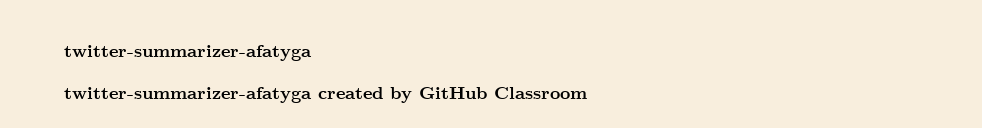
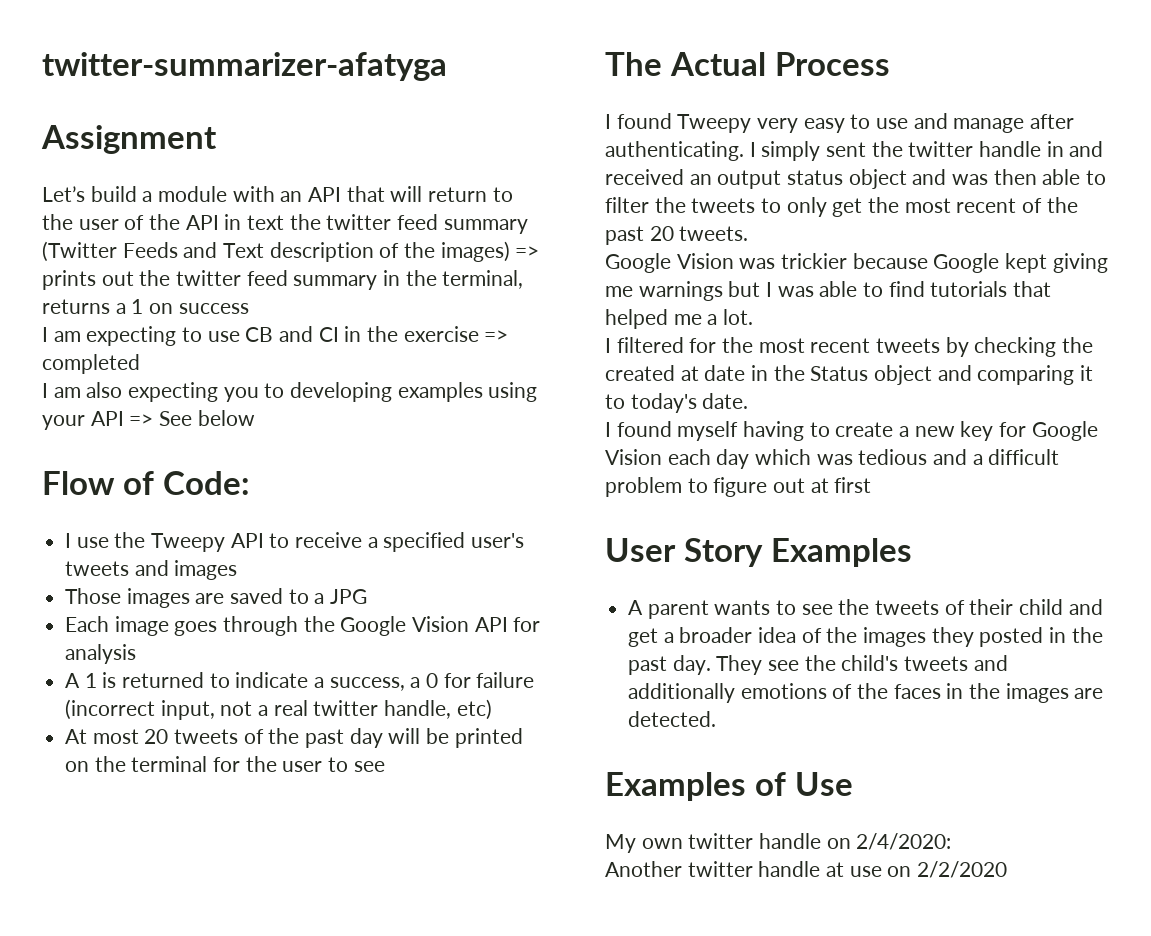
- twitter-summarizer-afatyga created by GitHub Classroom
+ Assignment
+ Let’s build a module with an API that will return to the user of the API in text the twitter feed summary (Twitter Feeds and Text description of the images) => prints out the twitter feed summary in the terminal, returns a 1 on success
+ I am expecting to use CB and CI in the exercise => completed
+ I am also expecting you to developing examples using your API => See below
+ Flow of Code:
+ I use the Tweepy API to receive a specified user's tweets and images
+ Those images are saved to a JPG
+ Each image goes through the Google Vision API for analysis
+ A 1 is returned to indicate a success, a 0 for failure (incorrect input, not a real twitter handle, etc)
+ At most 20 tweets of the past day will be printed on the terminal for the user to see
+ The Actual Process
+ I found Tweepy very easy to use and manage after authenticating. I simply sent the twitter handle in and received an output status object and was then able to filter the tweets to only get the most recent of the past 20 tweets.
+ Google Vision was trickier because Google kept giving me warnings but I was able to find tutorials that helped me a lot.
+ I filtered for the most recent tweets by checking the created at date in the Status object and comparing it to today's date.
+ I found myself having to create a new key for Google Vision each day which was tedious and a difficult problem to figure out at first
+ User Story Examples
+ A parent wants to see the tweets of their child and get a broader idea of the images they posted in the past day. They see the child's tweets and additionally emotions of the faces in the images are detected.
+ Examples of Use
+ My own twitter handle on 2/4/2020:
+ Another twitter handle at use on 2/2/2020

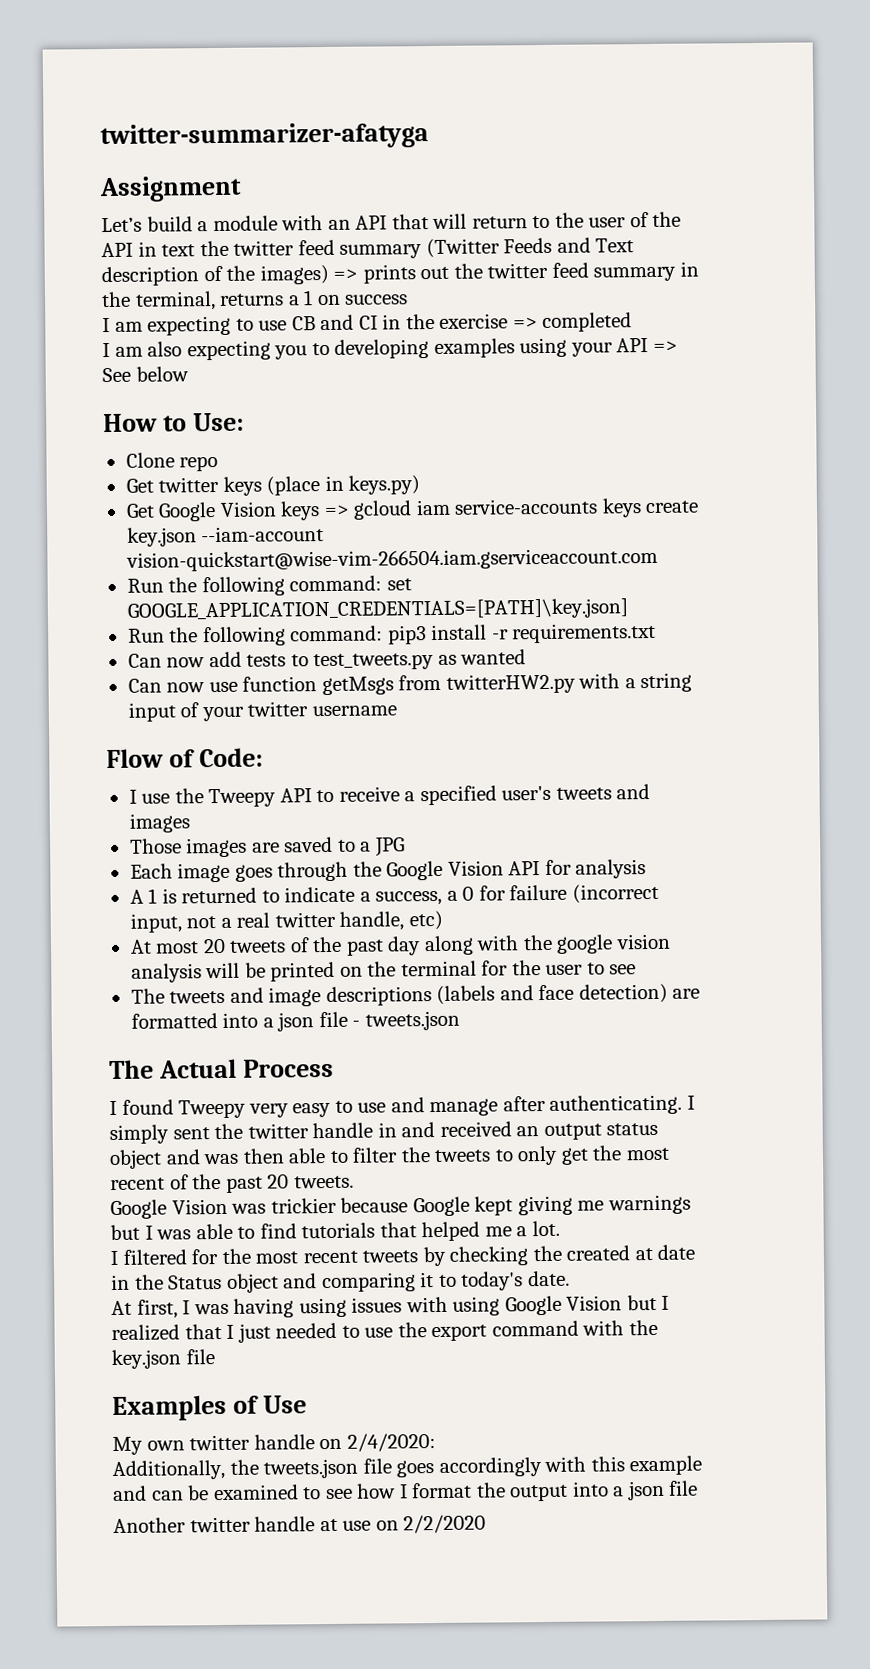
+ How to Use:
+ Clone repo
+ Get twitter keys (place in keys.py)
+ Get Google Vision keys => gcloud iam service-accounts keys create key.json --iam-account vision-quickstart@wise-vim-266504.iam.gserviceaccount.com
+ Run the following command: set GOOGLE_APPLICATION_CREDENTIALS=[PATH]\key.json]
+ Run the following command: pip3 install -r requirements.txt
+ Can now add tests to test_tweets.py as wanted
+ Can now use function getMsgs from twitterHW2.py with a string input of your twitter username
- At most 20 tweets of the past day will be printed on the terminal for the user to see
+ At most 20 tweets of the past day along with the google vision analysis will be printed on the terminal for the user to see
+ The tweets and image descriptions (labels and face detection) are formatted into a json file - tweets.json
- I found myself having to create a new key for Google Vision each day which was tedious and a difficult problem to figure out at first
- User Story Examples
- A parent wants to see the tweets of their child and get a broader idea of the images they posted in the past day. They see the child's tweets and additionally emotions of the faces in the images are detected.
+ At first, I was having using issues with using Google Vision but I realized that I just needed to use the export command with the key.json file
+ Additionally, the tweets.json file goes accordingly with this example and can be examined to see how I format the output into a json file

